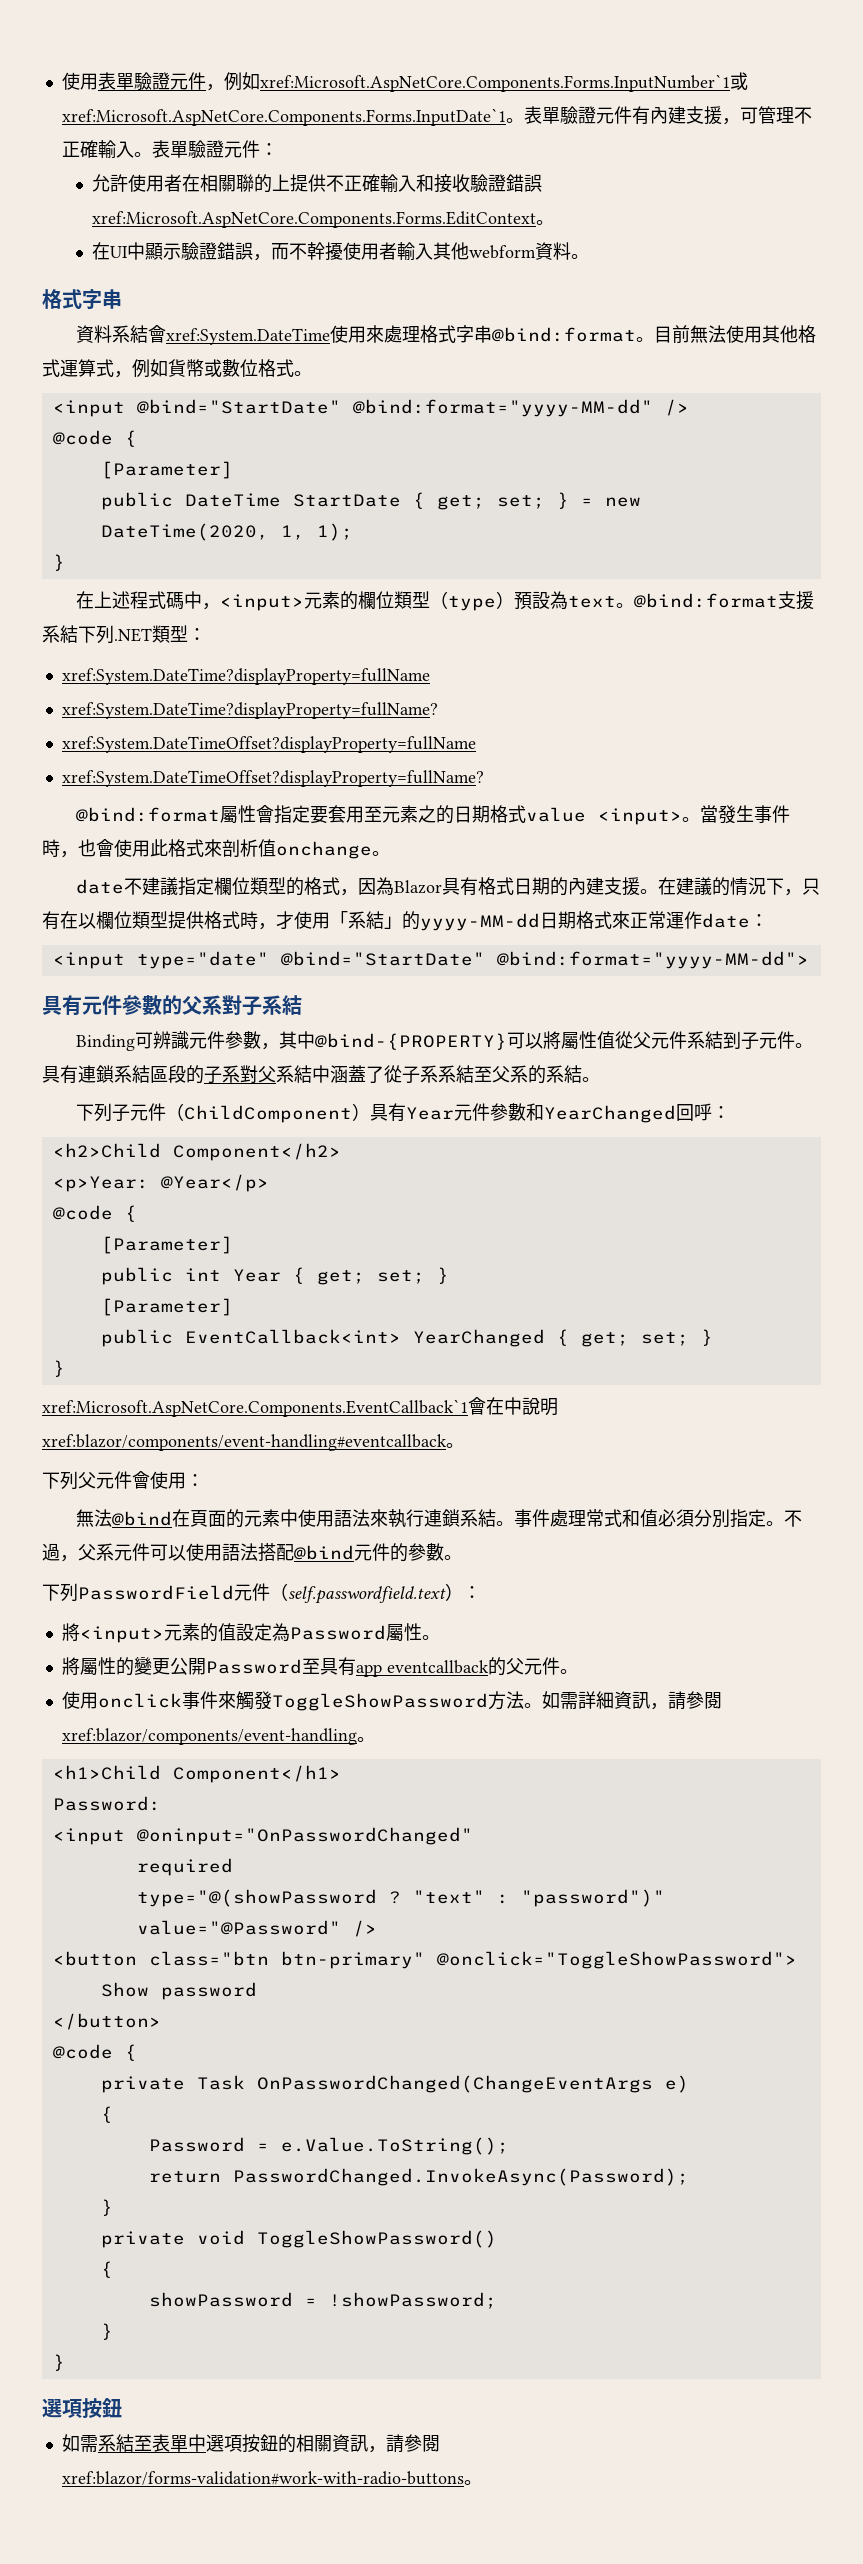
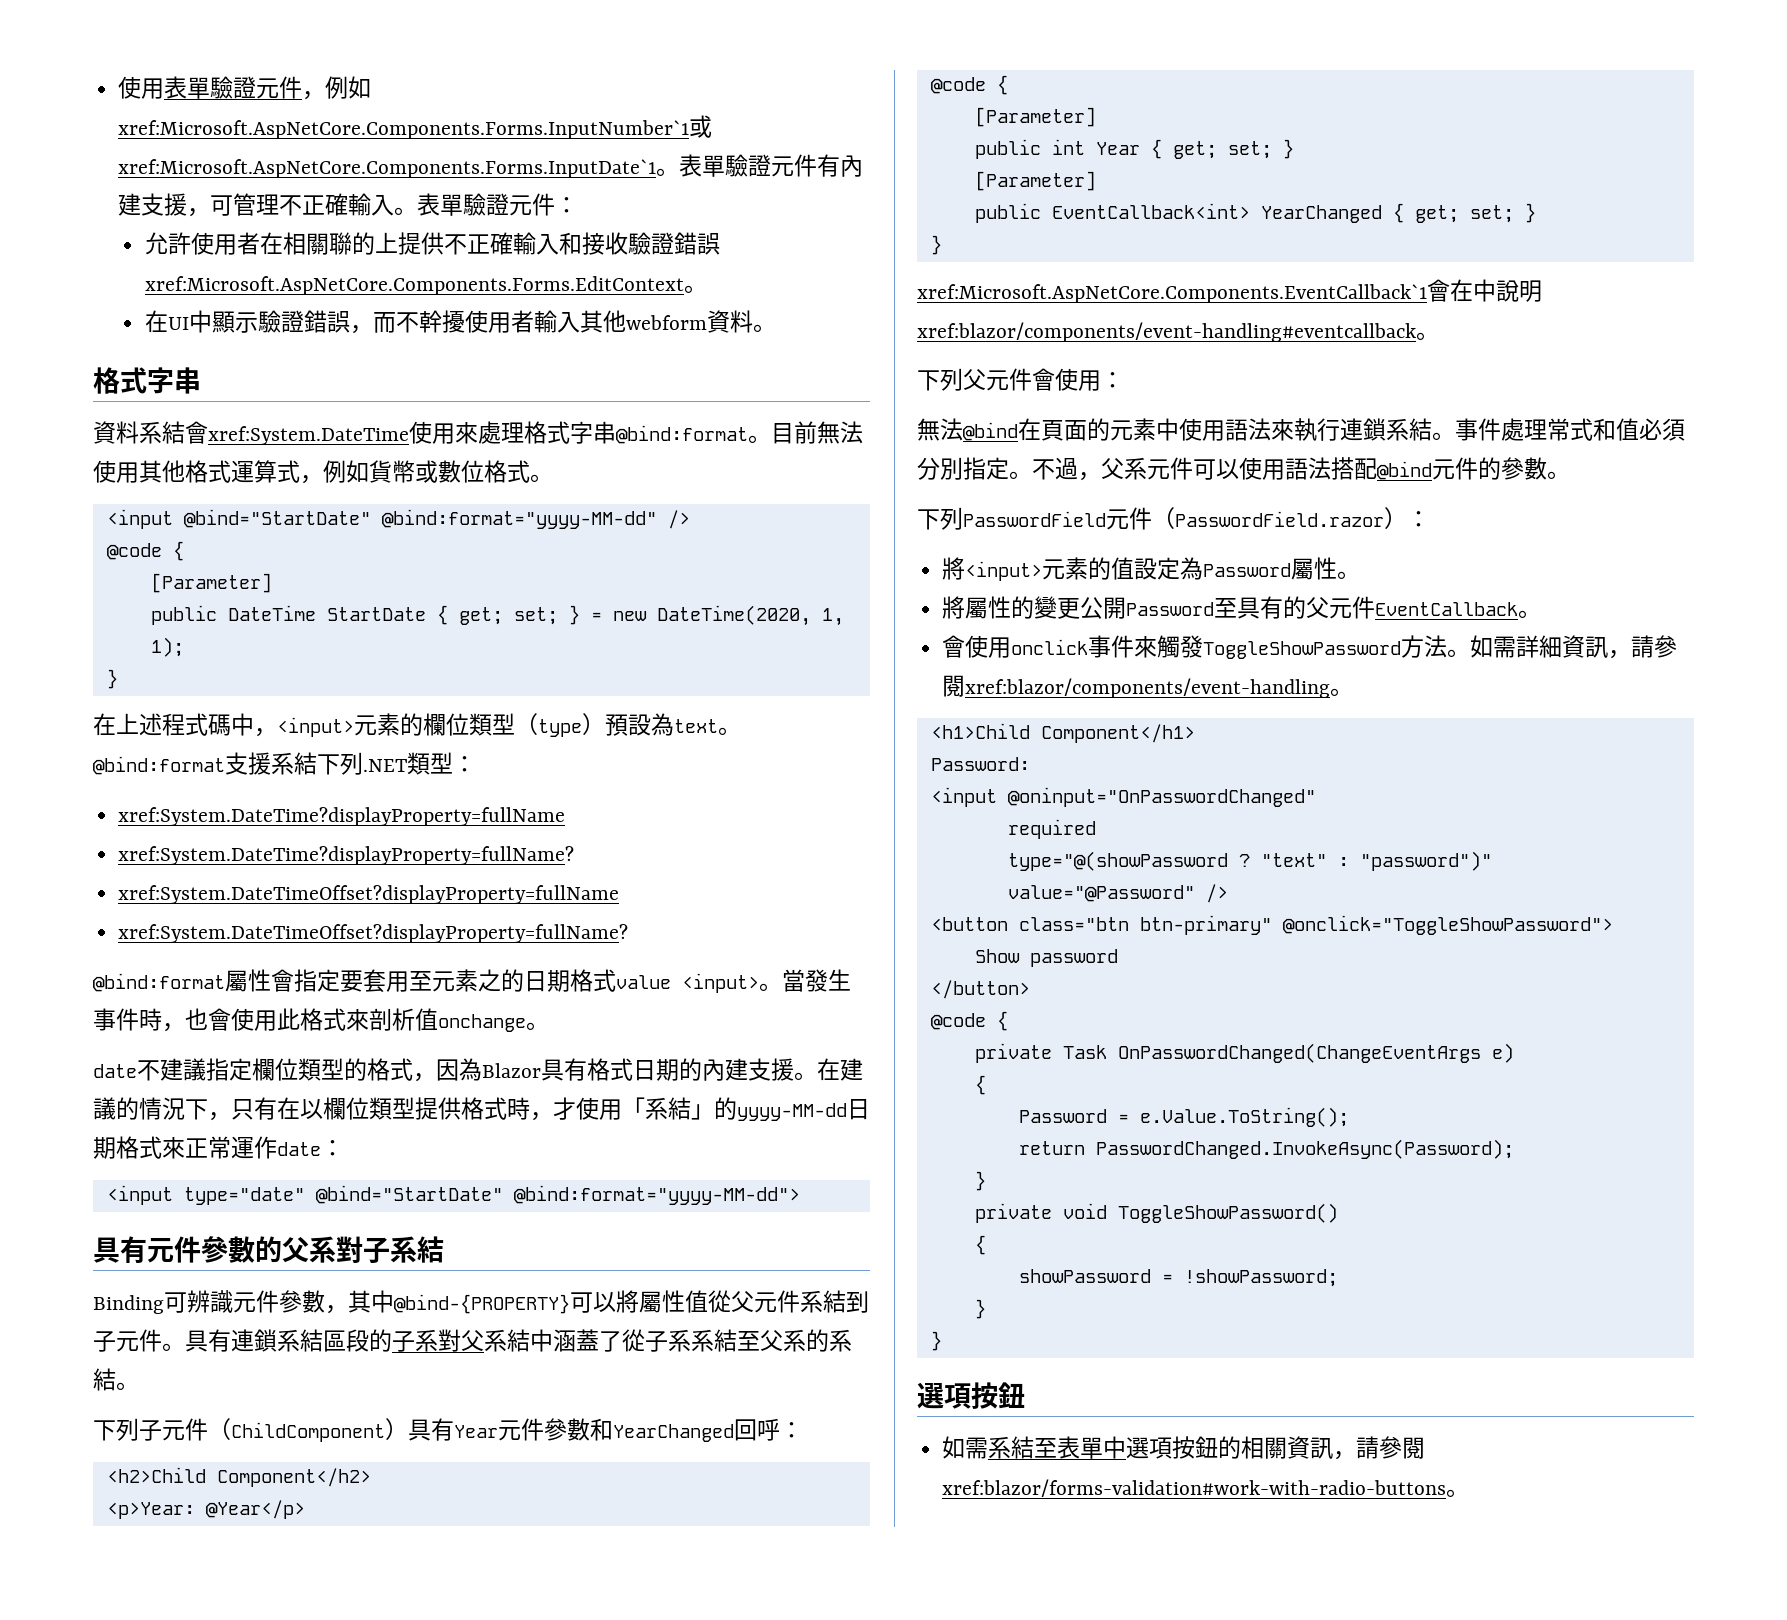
- 下列PasswordField元件（self.passwordfield.text）：
+ 下列PasswordField元件（PasswordField.razor）：
- 將屬性的變更公開Password至具有app eventcallback的父元件。
- 使用onclick事件來觸發ToggleShowPassword方法。
+ 將屬性的變更公開Password至具有的父元件EventCallback。
+ 會使用onclick事件來觸發ToggleShowPassword方法。

